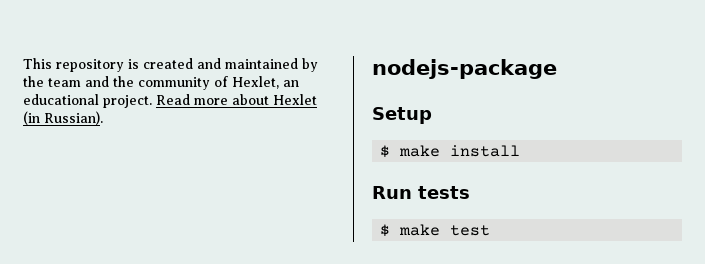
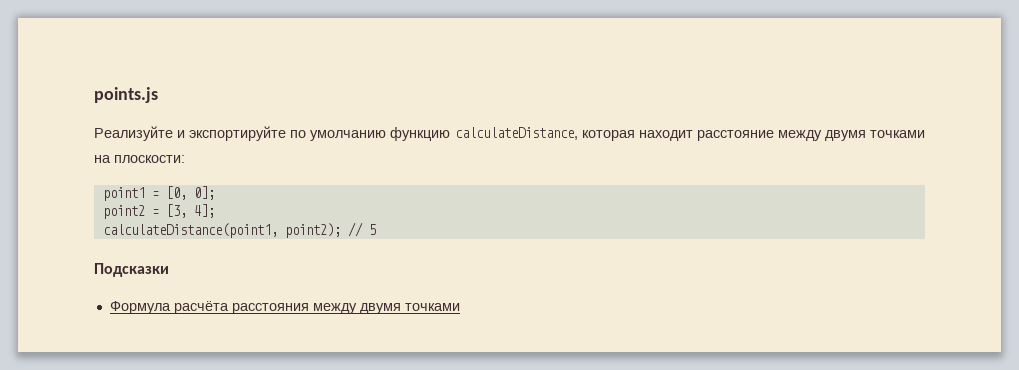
- This repository is created and maintained by the team and the community of Hexlet, an educational project. Read more about Hexlet (in Russian).
- nodejs-package
- Setup
- $ make install
- Run tests
- $ make test
+ points.js
+ Реализуйте и экспортируйте по умолчанию функцию calculateDistance, которая находит расстояние между двумя точками на плоскости:
+ point1 = [0, 0];
+ point2 = [3, 4];
+ calculateDistance(point1, point2); // 5
+ Подсказки
+ Формула расчёта расстояния между двумя точками

